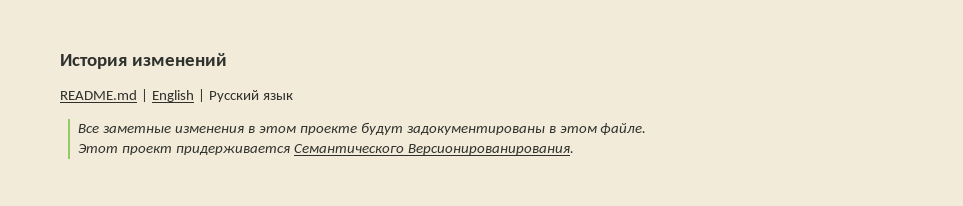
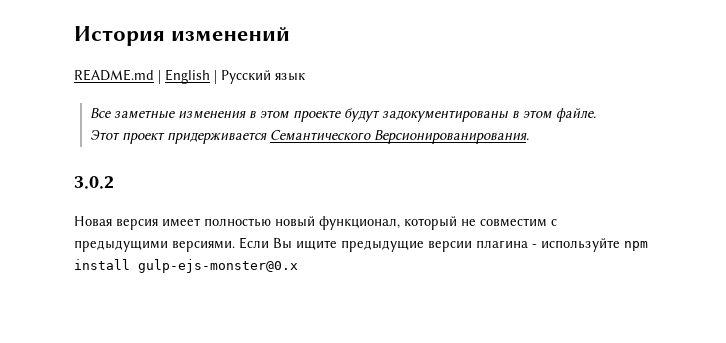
+ 3.0.2
+ Новая версия имеет полностью новый функционал, который не совместим с предыдущими версиями. Если Вы ищите предыдущие версии плагина - используйте npm install gulp-ejs-monster@0.x

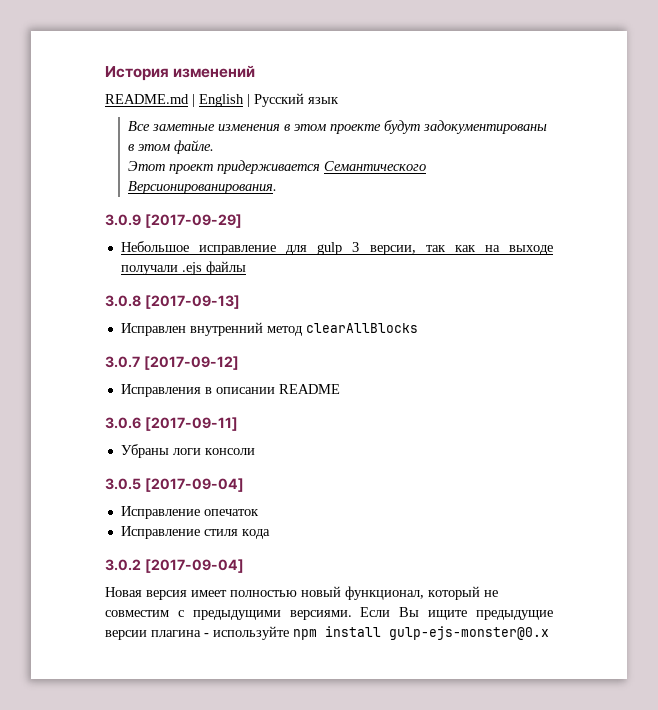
+ 3.0.9 [2017-09-29]
+ Небольшое исправление для gulp 3 версии, так как на выходе получали .ejs файлы
+ 3.0.8 [2017-09-13]
+ Исправлен внутренний метод clearAllBlocks
+ 3.0.7 [2017-09-12]
+ Исправления в описании README
+ 3.0.6 [2017-09-11]
+ Убраны логи консоли
+ 3.0.5 [2017-09-04]
+ Исправление опечаток
+ Исправление стиля кода
- 3.0.2
+ 3.0.2 [2017-09-04]

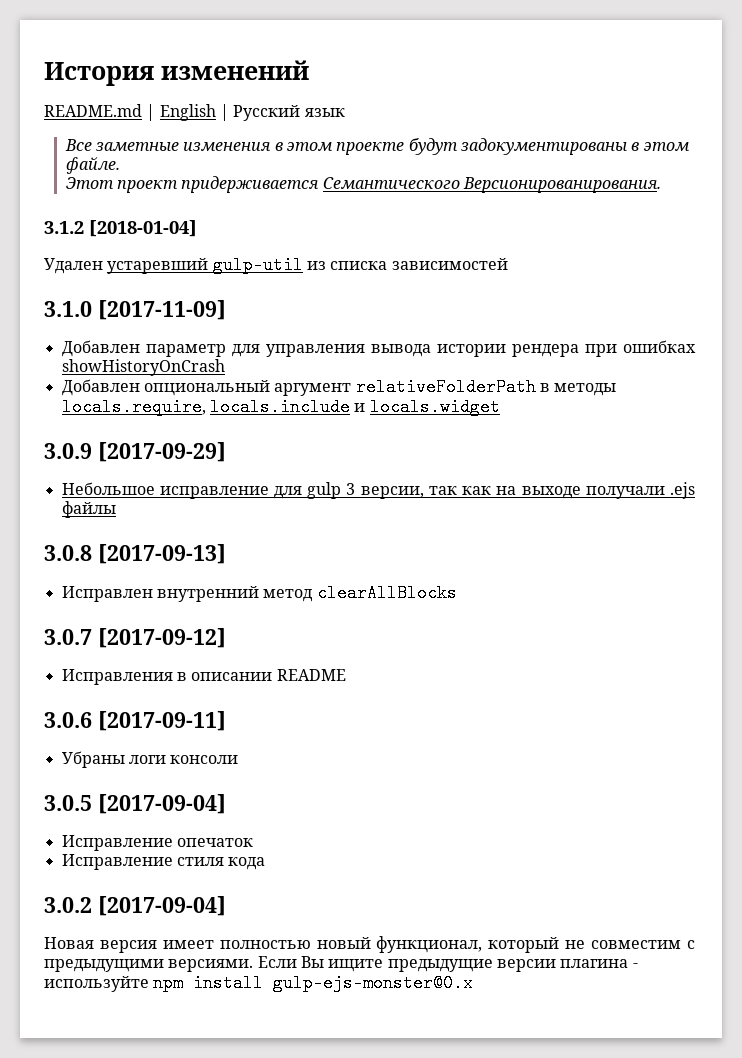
+ 3.1.2 [2018-01-04]
+ Удален устаревший gulp-util из списка зависимостей
+ 3.1.0 [2017-11-09]
+ Добавлен параметр для управления вывода истории рендера при ошибках showHistoryOnCrash
+ Добавлен опциональный аргумент relativeFolderPath в методы locals.require, locals.include и locals.widget

